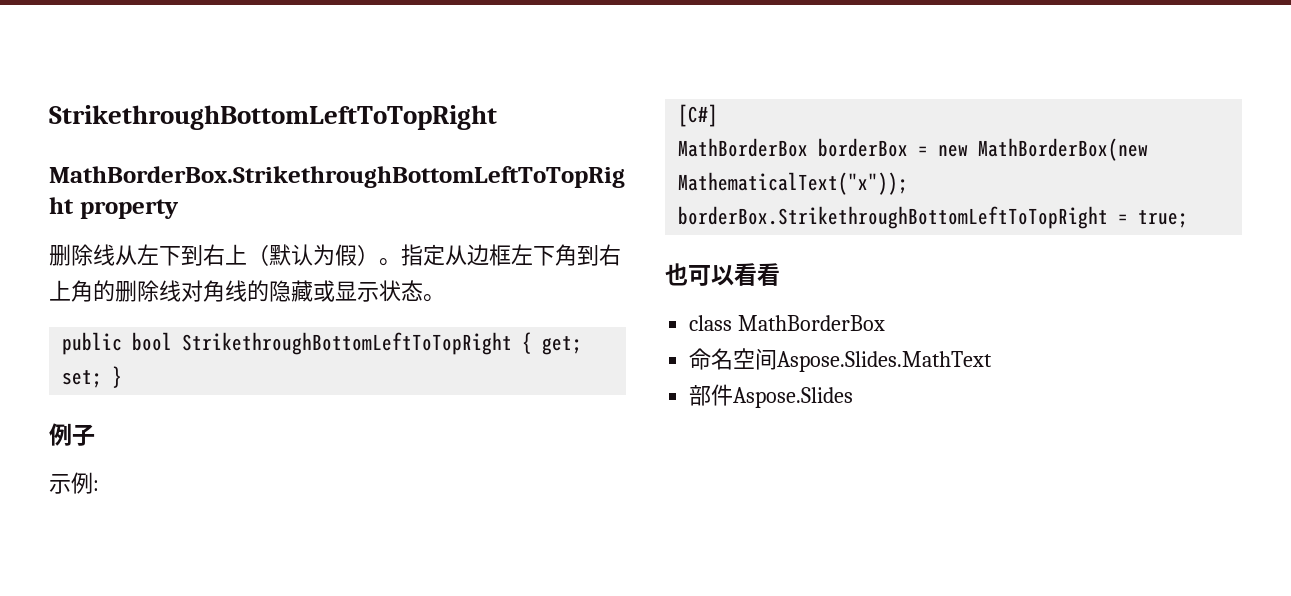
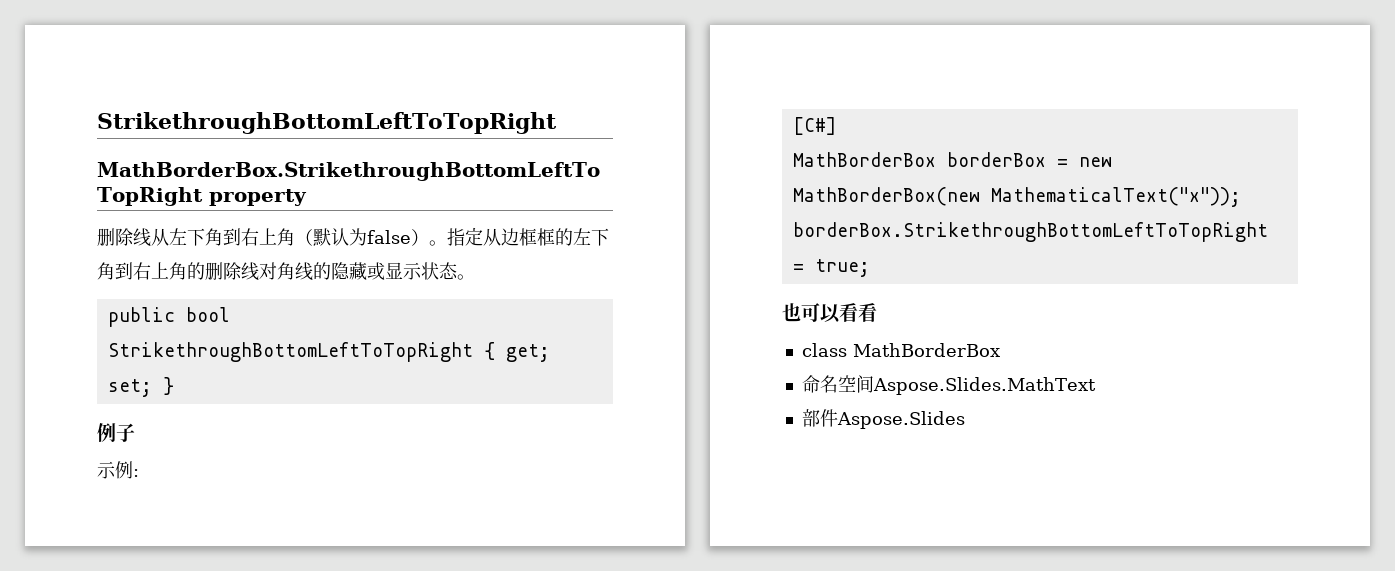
- 删除线从左下到右上（默认为假）。
+ 删除线从左下角到右上角（默认为false）。
- 指定从边框左下角到右上角的删除线对角线的隐藏或显示状态。
+ 指定从边框框的左下角到右上角的删除线对角线的隐藏或显示状态。

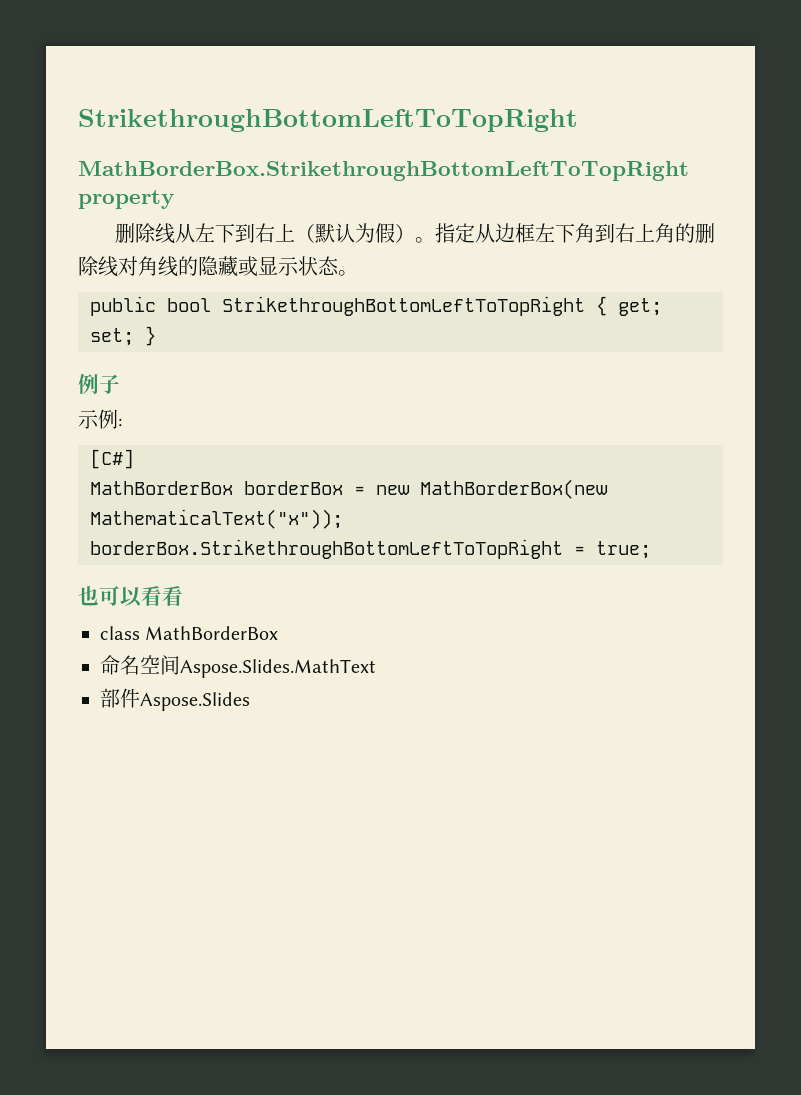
- 删除线从左下角到右上角（默认为false）。
+ 删除线从左下到右上（默认为假）。
- 指定从边框框的左下角到右上角的删除线对角线的隐藏或显示状态。
+ 指定从边框左下角到右上角的删除线对角线的隐藏或显示状态。

